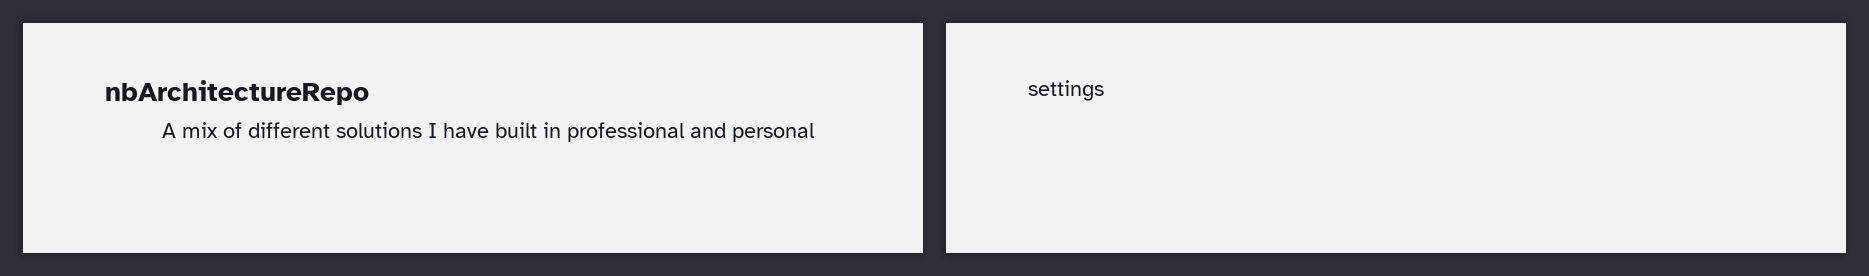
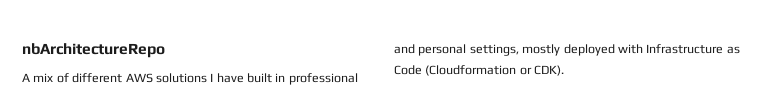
- A mix of different solutions I have built in professional and personal settings
+ A mix of different AWS solutions I have built in professional and personal settings, mostly deployed with Infrastructure as Code (Cloudformation or CDK).

